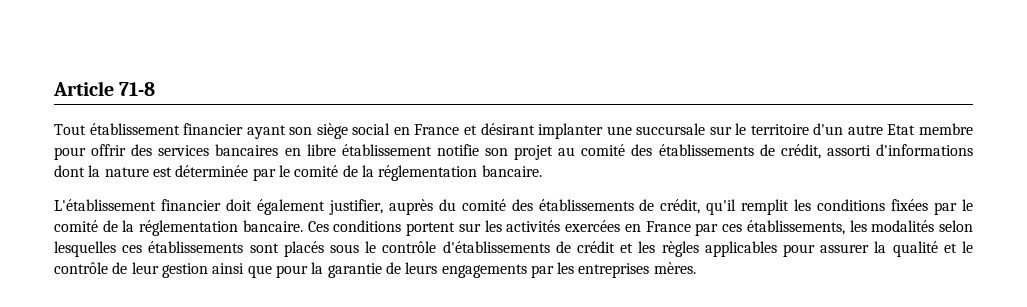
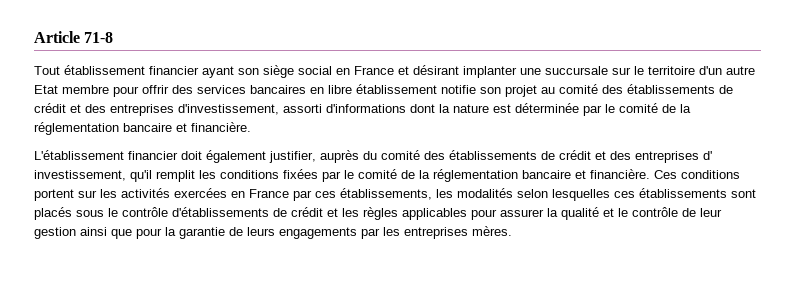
- Tout établissement financier ayant son siège social en France et désirant implanter une succursale sur le territoire d'un autre Etat membre pour offrir des services bancaires en libre établissement notifie son projet au comité des établissements de crédit, assorti d'informations dont la nature est déterminée par le comité de la réglementation bancaire.
+ Tout établissement financier ayant son siège social en France et désirant implanter une succursale sur le territoire d'un autre Etat membre pour offrir des services bancaires en libre établissement notifie son projet au comité des établissements de crédit et des entreprises d'investissement, assorti d'informations dont la nature est déterminée par le comité de la réglementation bancaire et financière.
- L'établissement financier doit également justifier, auprès du comité des établissements de crédit, qu'il remplit les conditions fixées par le comité de la réglementation bancaire.
+ L'établissement financier doit également justifier, auprès du comité des établissements de crédit et des entreprises d' investissement, qu'il remplit les conditions fixées par le comité de la réglementation bancaire et financière.

